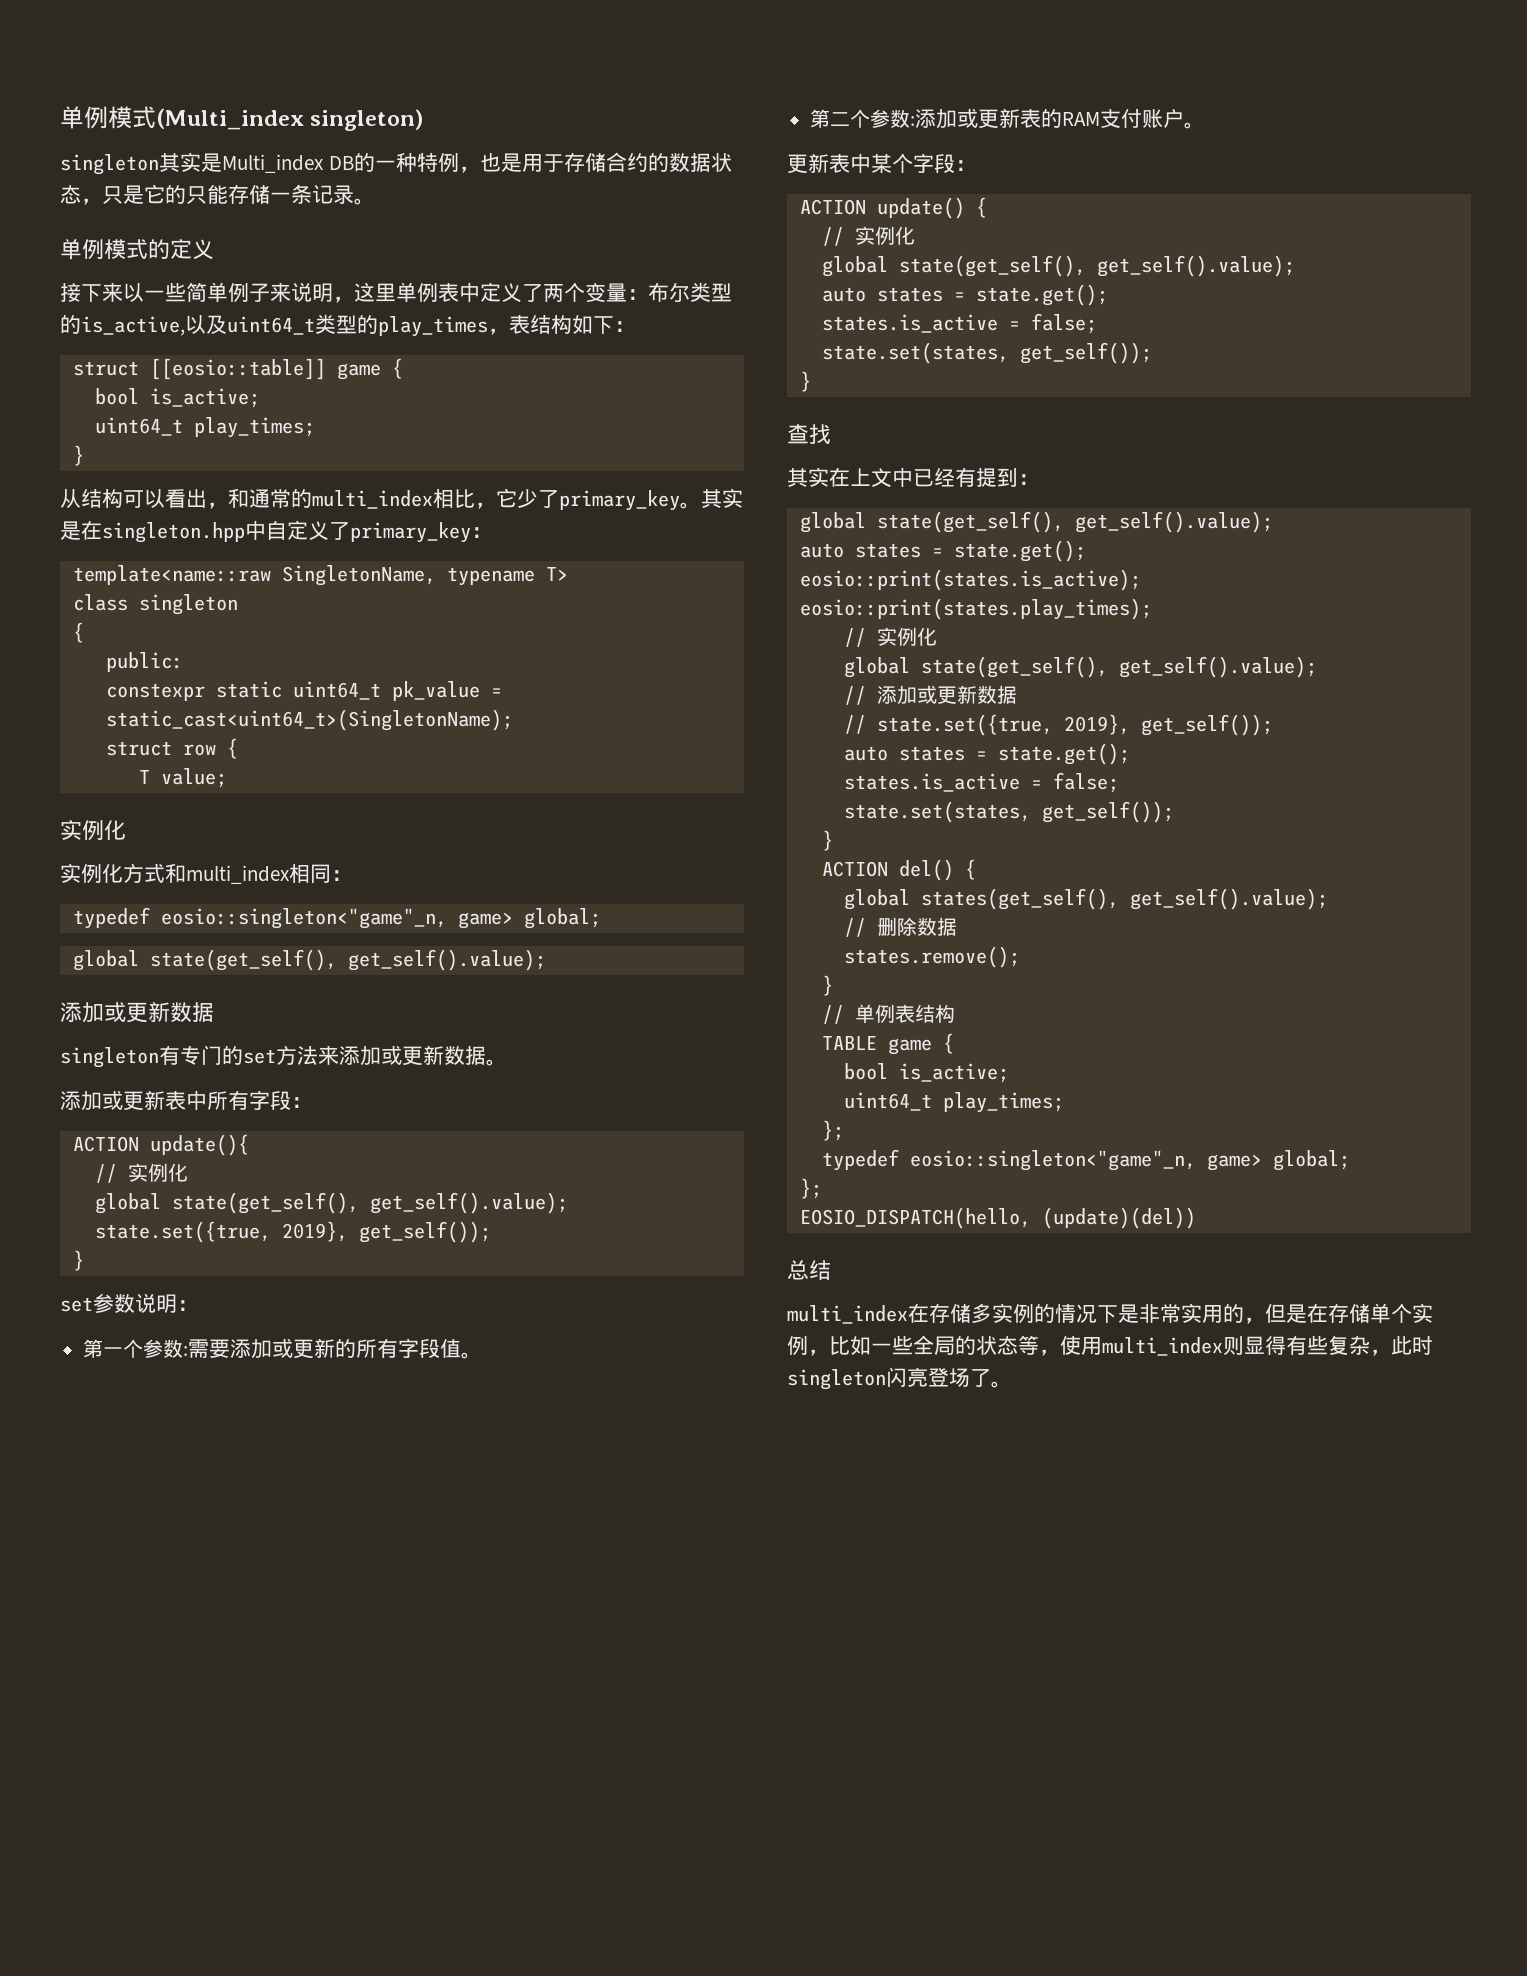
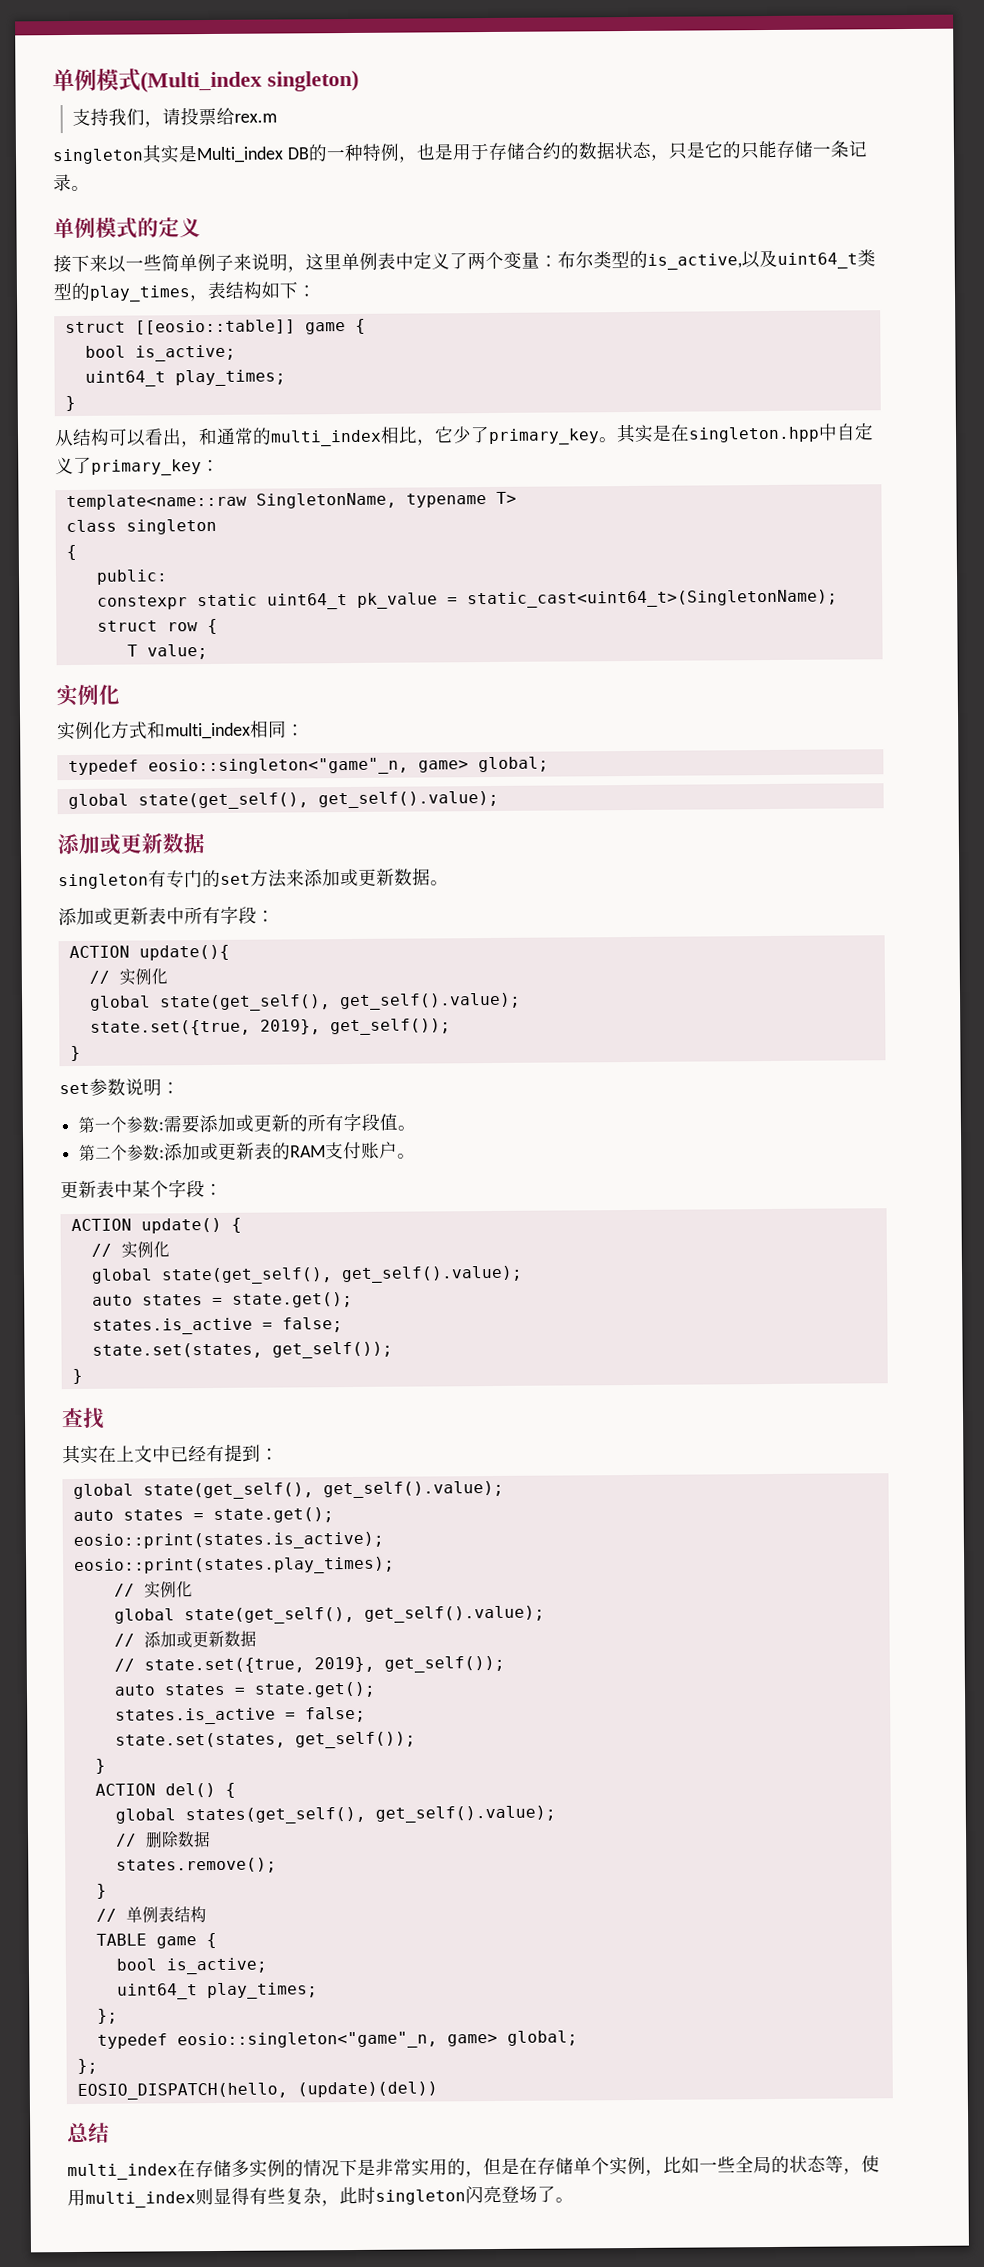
+ 支持我们，请投票给rex.m

